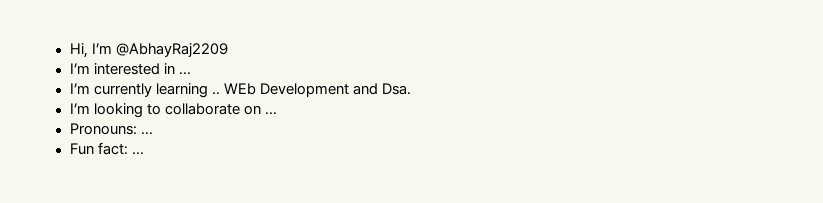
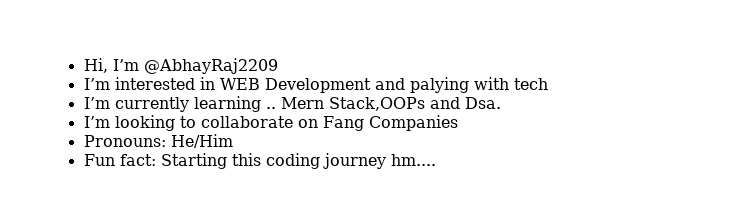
- I’m interested in ...
+ I’m interested in WEB Development and palying with tech
- WEb Development and Dsa.
+ Mern Stack,OOPs and Dsa.
- I’m looking to collaborate on ...
+ I’m looking to collaborate on Fang Companies
- Pronouns: ...
+ Pronouns: He/Him
- Fun fact: ...
+ Fun fact: Starting this coding journey hm....

